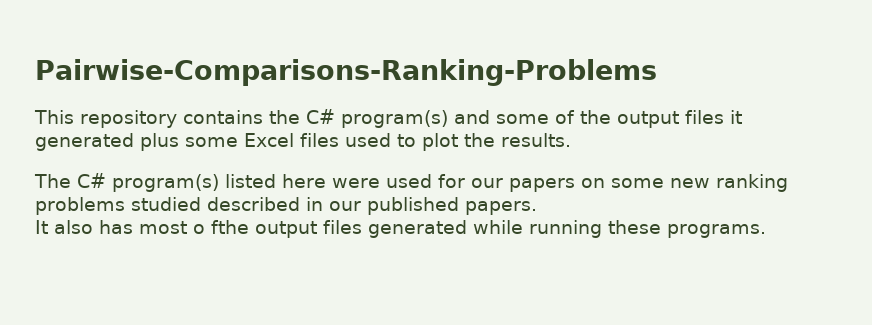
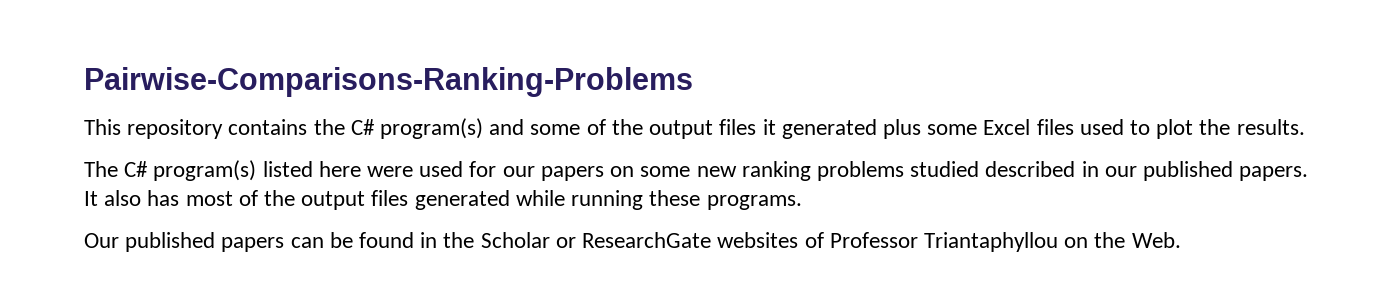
- It also has most o fthe output files generated while running these programs.
+ It also has most of the output files generated while running these programs.
+ Our published papers can be found in the Scholar or ResearchGate websites of Professor Triantaphyllou on the Web.

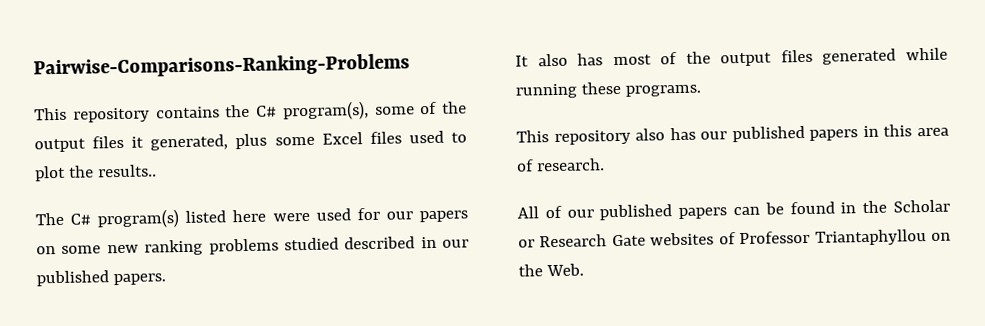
- This repository contains the C# program(s) and some of the output files it generated plus some Excel files used to plot the results.
+ This repository contains the C# program(s), some of the output files it generated, plus some Excel files used to plot the results..
- Our published papers can be found in the Scholar or ResearchGate websites of Professor Triantaphyllou on the Web.
+ This repository also has our published papers in this area of research.
+ All of our published papers can be found in the Scholar or Research Gate websites of Professor Triantaphyllou on the Web.

